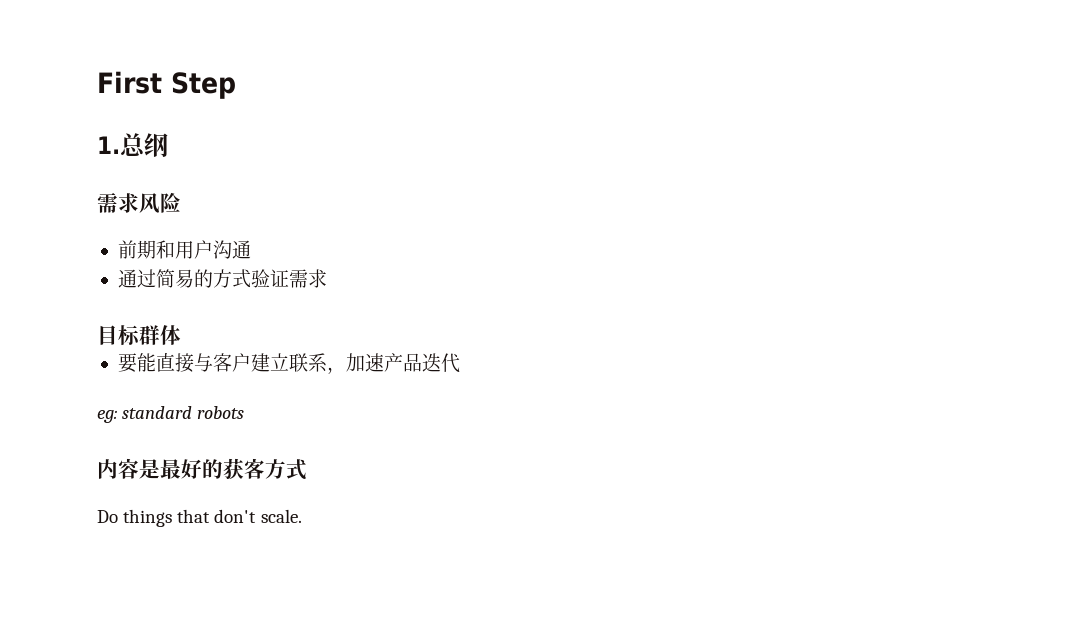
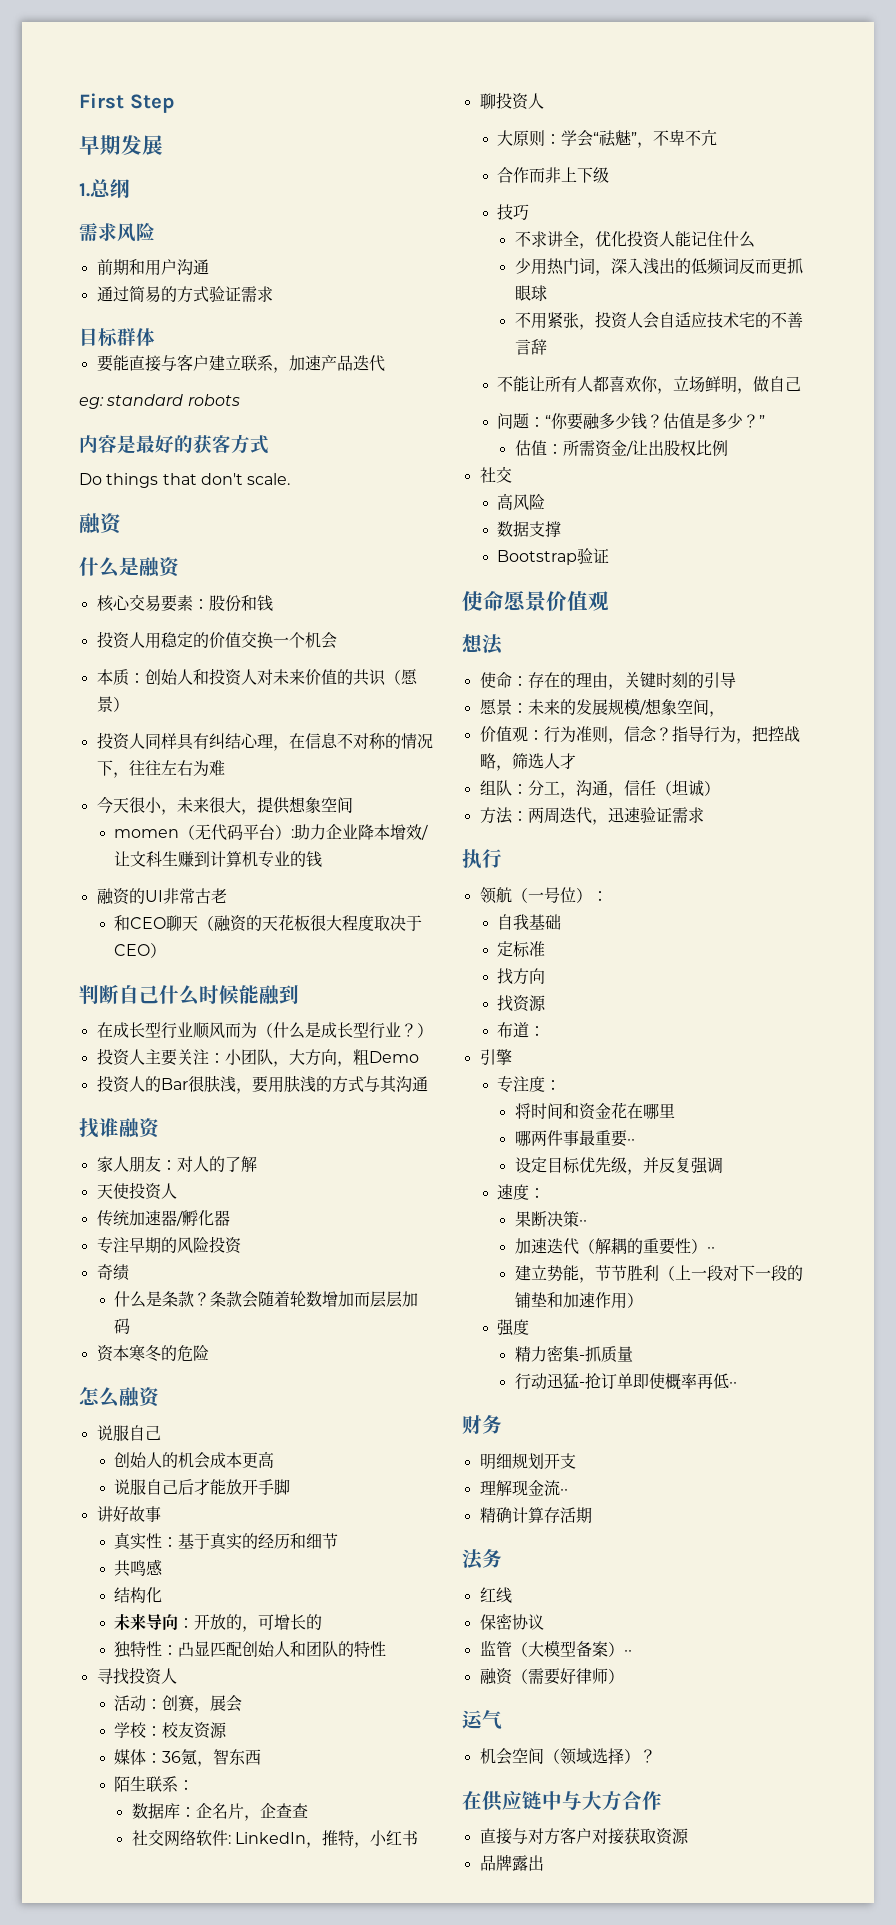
+ 早期发展
  Do things that don't scale.
+ 融资
+ 什么是融资
+ 核心交易要素：股份和钱
+ 投资人用稳定的价值交换一个机会
+ 本质：创始人和投资人对未来价值的共识（愿景）
+ 投资人同样具有纠结心理，在信息不对称的情况下，往往左右为难
+ 今天很小，未来很大，提供想象空间
+ momen（无代码平台）:助力企业降本增效/让文科生赚到计算机专业的钱
+ 融资的UI非常古老
+ 和CEO聊天（融资的天花板很大程度取决于CEO）
+ 判断自己什么时候能融到
+ 在成长型行业顺风而为（什么是成长型行业？）
+ 投资人主要关注：小团队，大方向，粗Demo
+ 投资人的Bar很肤浅，要用肤浅的方式与其沟通
+ 找谁融资
+ 家人朋友：对人的了解
+ 天使投资人
+ 传统加速器/孵化器
+ 专注早期的风险投资
+ 奇绩
+ 什么是条款？条款会随着轮数增加而层层加码
+ 资本寒冬的危险
+ 怎么融资
+ 说服自己
+ 创始人的机会成本更高
+ 说服自己后才能放开手脚
+ 讲好故事
+ 真实性：基于真实的经历和细节
+ 共鸣感
+ 结构化
+ 未来导向：开放的，可增长的
+ 独特性：凸显匹配创始人和团队的特性
+ 寻找投资人
+ 活动：创赛，展会
+ 学校：校友资源
+ 媒体：36氪，智东西
+ 陌生联系：
+ 数据库：企名片，企查查
+ 社交网络软件: LinkedIn，推特，小红书
+ 聊投资人
+ 大原则：学会“祛魅”，不卑不亢
+ 合作而非上下级
+ 技巧
+ 不求讲全，优化投资人能记住什么
+ 少用热门词，深入浅出的低频词反而更抓眼球
+ 不用紧张，投资人会自适应技术宅的不善言辞
+ 不能让所有人都喜欢你，立场鲜明，做自己
+ 问题：“你要融多少钱？估值是多少？”
+ 估值：所需资金/让出股权比例
+ 社交
+ 高风险
+ 数据支撑
+ Bootstrap验证
+ 使命愿景价值观
+ 想法
+ 使命：存在的理由，关键时刻的引导
+ 愿景：未来的发展规模/想象空间，
+ 价值观：行为准则，信念？指导行为，把控战略，筛选人才
+ 组队：分工，沟通，信任（坦诚）
+ 方法：两周迭代，迅速验证需求
+ 执行
+ 领航（一号位）：
+ 自我基础
+ 定标准
+ 找方向
+ 找资源
+ 布道：
+ 引擎
+ 专注度：
+ 将时间和资金花在哪里
+ 哪两件事最重要··
+ 设定目标优先级，并反复强调
+ 速度：
+ 果断决策··
+ 加速迭代（解耦的重要性）··
+ 建立势能，节节胜利（上一段对下一段的铺垫和加速作用）
+ 强度
+ 精力密集-抓质量
+ 行动迅猛-抢订单即使概率再低··
+ 财务
+ 明细规划开支
+ 理解现金流··
+ 精确计算存活期
+ 法务
+ 红线
+ 保密协议
+ 监管（大模型备案）··
+ 融资（需要好律师）
+ 运气
+ 机会空间（领域选择）？
+ 在供应链中与大方合作
+ 直接与对方客户对接获取资源
+ 品牌露出

